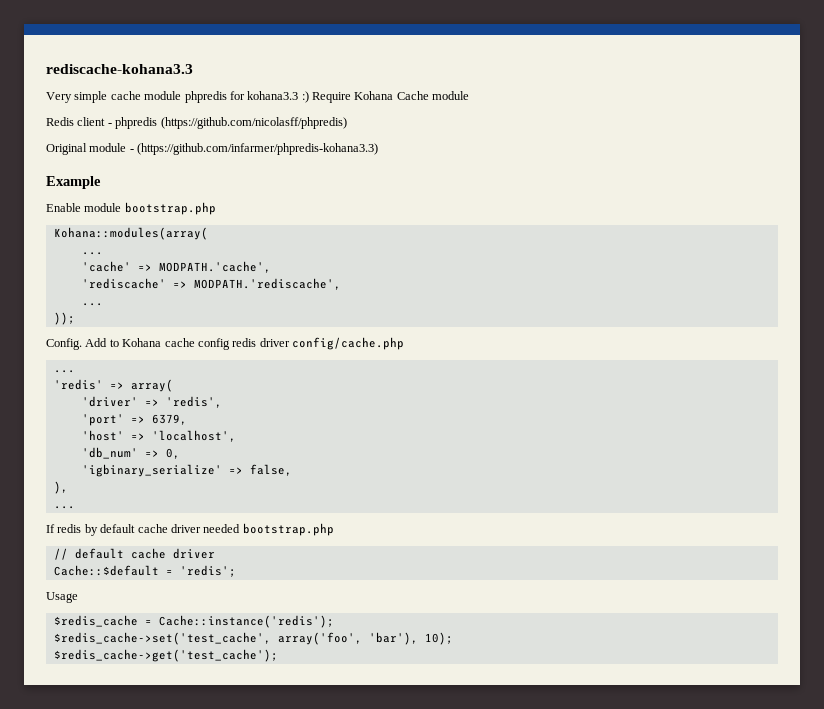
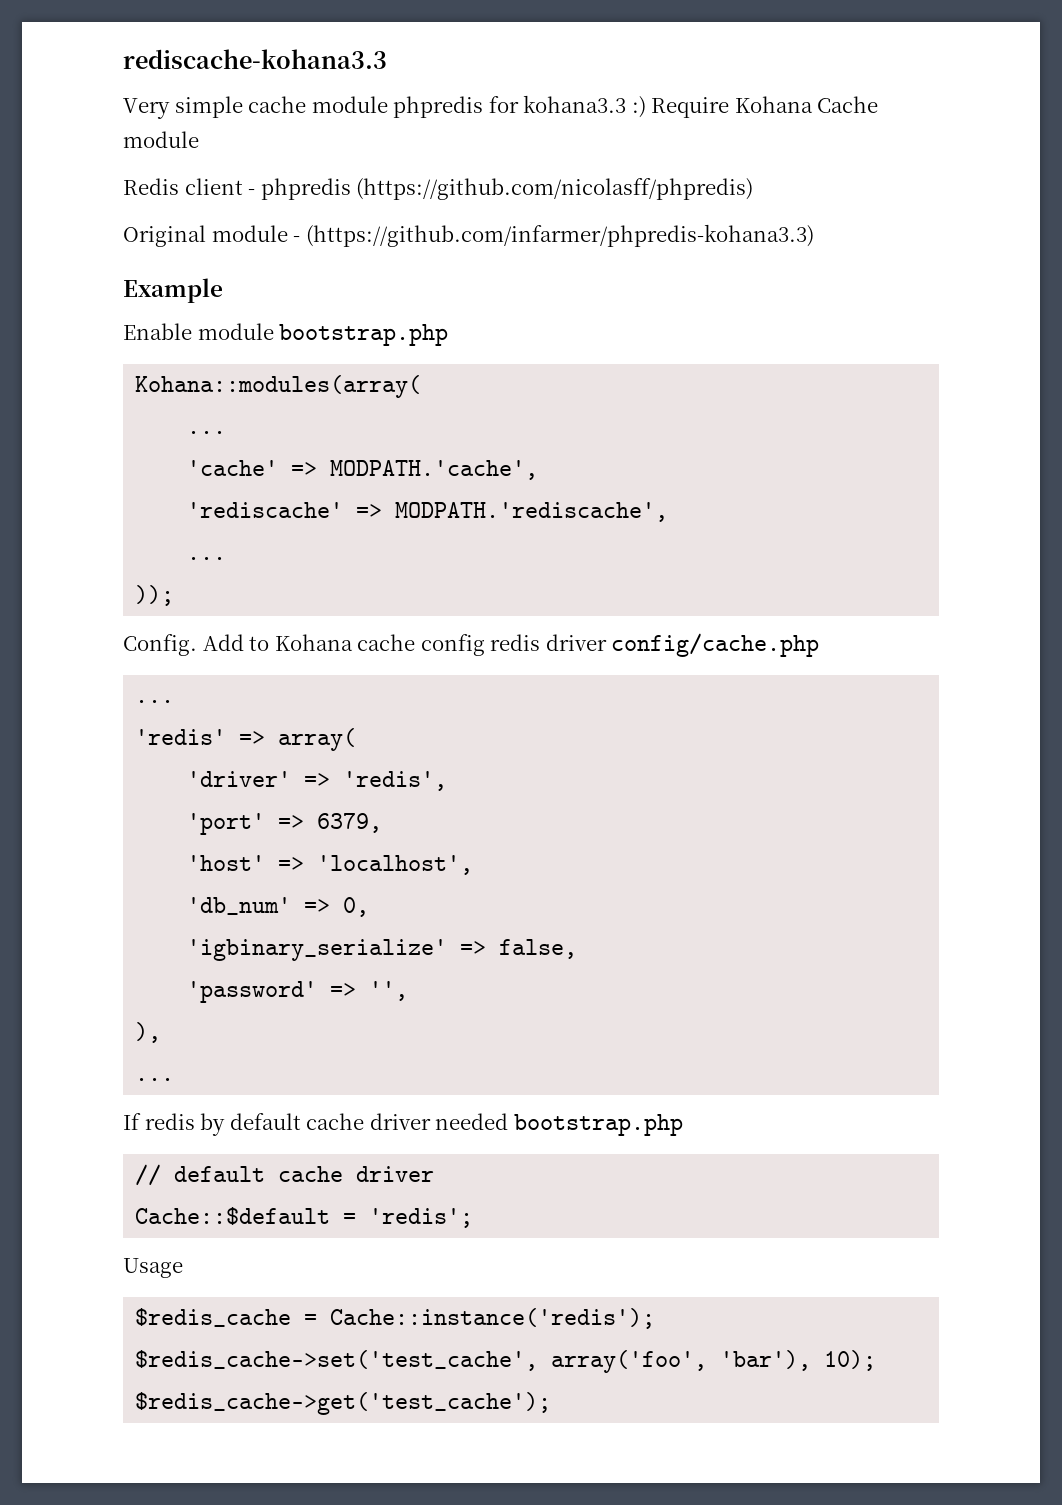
+ 'password' => '',

